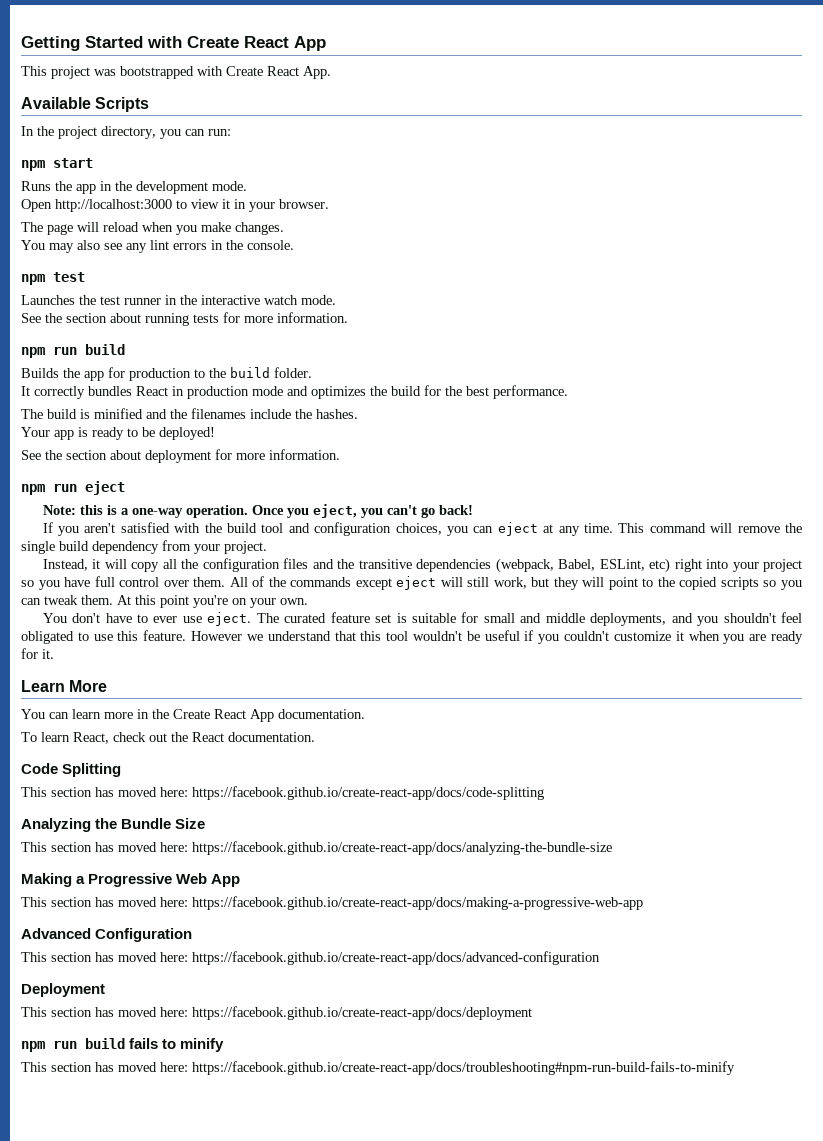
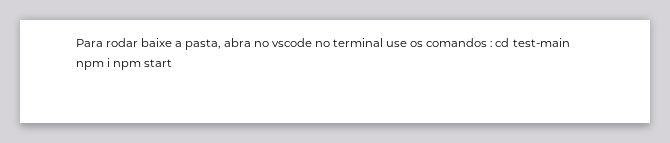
- Getting Started with Create React App
- This project was bootstrapped with Create React App.
- Available Scripts
- In the project directory, you can run:
- npm start
- Runs the app in the development mode.
- Open http://localhost:3000 to view it in your browser.
- The page will reload when you make changes.
- You may also see any lint errors in the console.
- npm test
- Launches the test runner in the interactive watch mode.
- See the section about running tests for more information.
- npm run build
- Builds the app for production to the build folder.
- It correctly bundles React in production mode and optimizes the build for the best performance.
- The build is minified and the filenames include the hashes.
- Your app is ready to be deployed!
- See the section about deployment for more information.
- npm run eject
- Note: this is a one-way operation. Once you eject, you can't go back!
- If you aren't satisfied with the build tool and configuration choices, you can eject at any time. This command will remove the single build dependency from your project.
- Instead, it will copy all the configuration files and the transitive dependencies (webpack, Babel, ESLint, etc) right into your project so you have full control over them. All of the commands except eject will still work, but they will point to the copied scripts so you can tweak them. At this point you're on your own.
- You don't have to ever use eject. The curated feature set is suitable for small and middle deployments, and you shouldn't feel obligated to use this feature. However we understand that this tool wouldn't be useful if you couldn't customize it when you are ready for it.
- Learn More
- You can learn more in the Create React App documentation.
- To learn React, check out the React documentation.
- Code Splitting
- This section has moved here: https://facebook.github.io/create-react-app/docs/code-splitting
- Analyzing the Bundle Size
- This section has moved here: https://facebook.github.io/create-react-app/docs/analyzing-the-bundle-size
- Making a Progressive Web App
- This section has moved here: https://facebook.github.io/create-react-app/docs/making-a-progressive-web-app
- Advanced Configuration
- This section has moved here: https://facebook.github.io/create-react-app/docs/advanced-configuration
- Deployment
- This section has moved here: https://facebook.github.io/create-react-app/docs/deployment
- npm run build fails to minify
- This section has moved here: https://facebook.github.io/create-react-app/docs/troubleshooting#npm-run-build-fails-to-minify
+ Para rodar baixe a pasta, abra no vscode no terminal use os comandos : cd test-main npm i npm start

